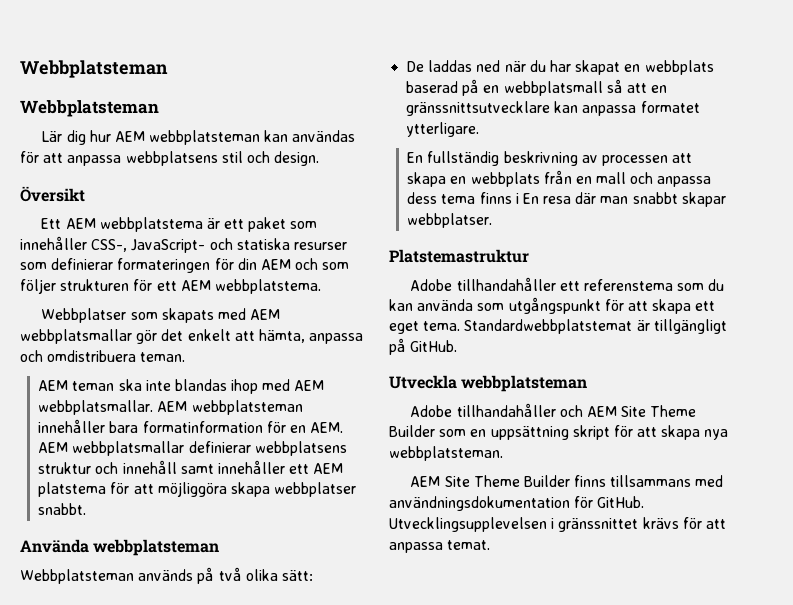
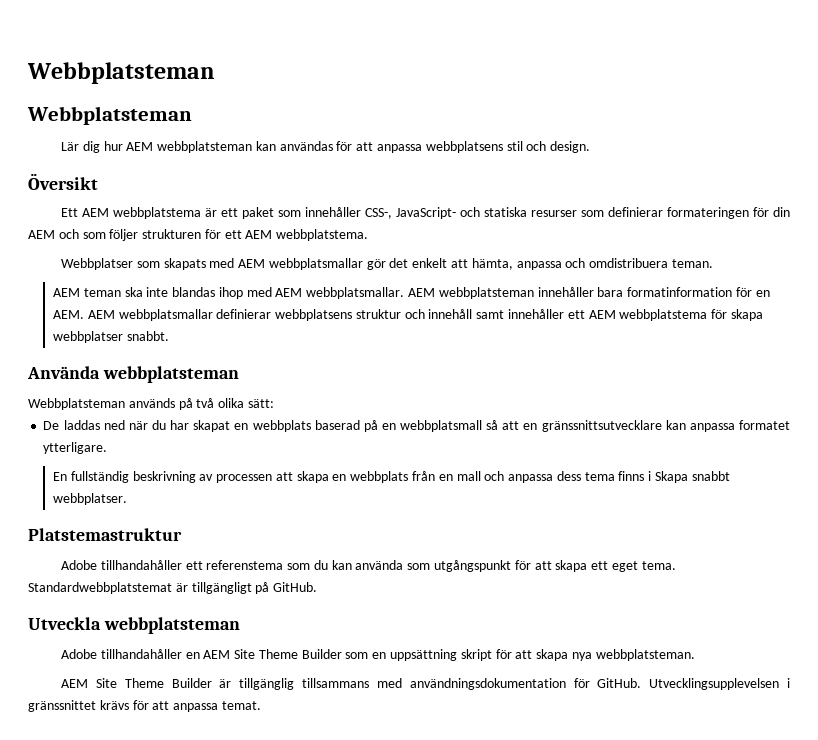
- AEM webbplatsteman innehåller bara formatinformation för en AEM. AEM webbplatsmallar definierar webbplatsens struktur och innehåll samt innehåller ett AEM platstema för att möjliggöra skapa webbplatser snabbt.
+ AEM webbplatsteman innehåller bara formatinformation för en AEM. AEM webbplatsmallar definierar webbplatsens struktur och innehåll samt innehåller ett AEM webbplatstema för skapa webbplatser snabbt.
- En fullständig beskrivning av processen att skapa en webbplats från en mall och anpassa dess tema finns i En resa där man snabbt skapar webbplatser.
+ En fullständig beskrivning av processen att skapa en webbplats från en mall och anpassa dess tema finns i Skapa snabbt webbplatser.
- Adobe tillhandahåller och AEM Site Theme Builder som en uppsättning skript för att skapa nya webbplatsteman.
+ Adobe tillhandahåller en AEM Site Theme Builder som en uppsättning skript för att skapa nya webbplatsteman.
- AEM Site Theme Builder finns tillsammans med användningsdokumentation för GitHub.
+ AEM Site Theme Builder är tillgänglig tillsammans med användningsdokumentation för GitHub.

